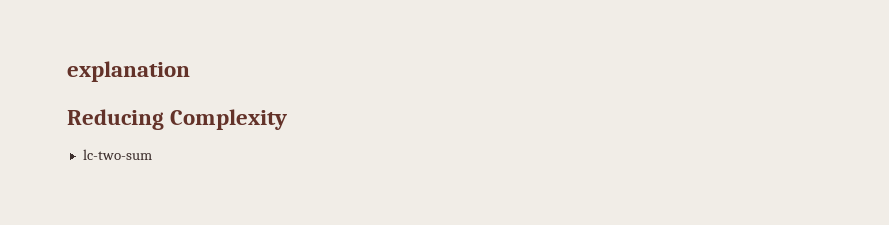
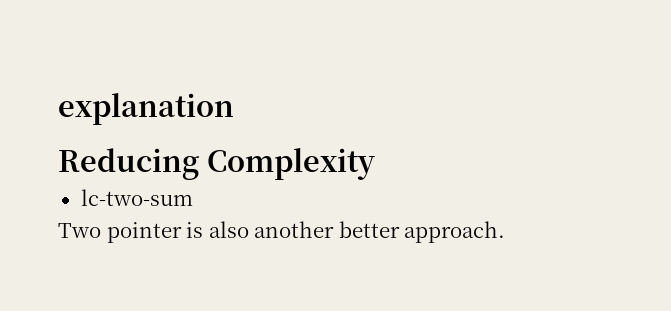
+ Two pointer is also another better approach.

